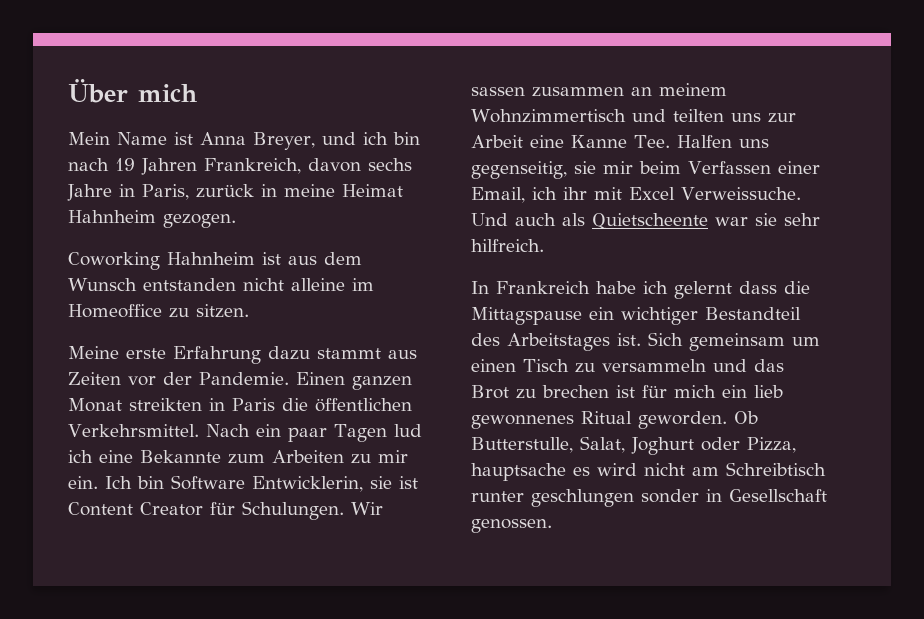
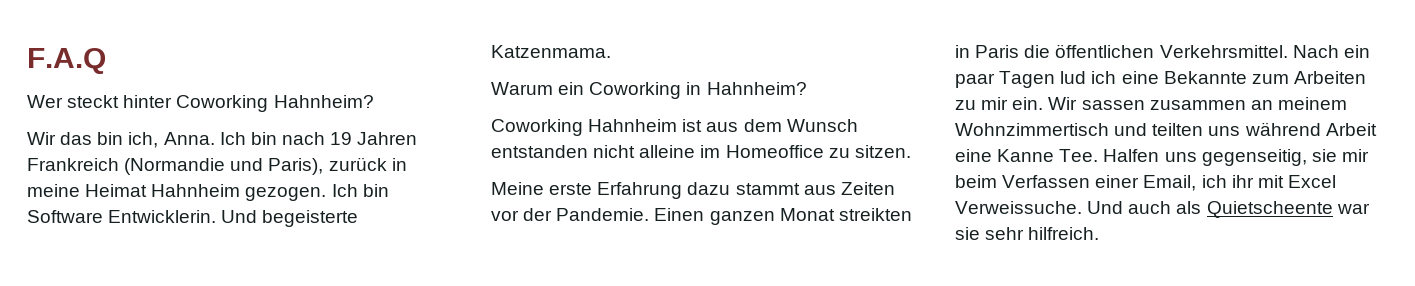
- Über mich
- Mein Name ist Anna Breyer, und ich bin nach 19 Jahren Frankreich, davon sechs Jahre in Paris, zurück in meine Heimat Hahnheim gezogen.
+ F.A.Q
+ Wer steckt hinter Coworking Hahnheim?
+ Wir das bin ich, Anna. Ich bin nach 19 Jahren Frankreich (Normandie und Paris), zurück in meine Heimat Hahnheim gezogen. Ich bin Software Entwicklerin. Und begeisterte Katzenmama.
+ Warum ein Coworking in Hahnheim?
- Ich bin Software Entwicklerin, sie ist Content Creator für Schulungen.
- Wir sassen zusammen an meinem Wohnzimmertisch und teilten uns zur Arbeit eine Kanne Tee. Halfen uns gegenseitig, sie mir beim Verfassen einer Email, ich ihr mit Excel Verweissuche.
+ Wir sassen zusammen an meinem Wohnzimmertisch und teilten uns während Arbeit eine Kanne Tee. Halfen uns gegenseitig, sie mir beim Verfassen einer Email, ich ihr mit Excel Verweissuche.
- In Frankreich habe ich gelernt dass die Mittagspause ein wichtiger Bestandteil des Arbeitstages ist. Sich gemeinsam um einen Tisch zu versammeln und das Brot zu brechen ist für mich ein lieb gewonnenes Ritual geworden. Ob Butterstulle, Salat, Joghurt oder Pizza, hauptsache es wird nicht am Schreibtisch runter geschlungen sonder in Gesellschaft genossen.

